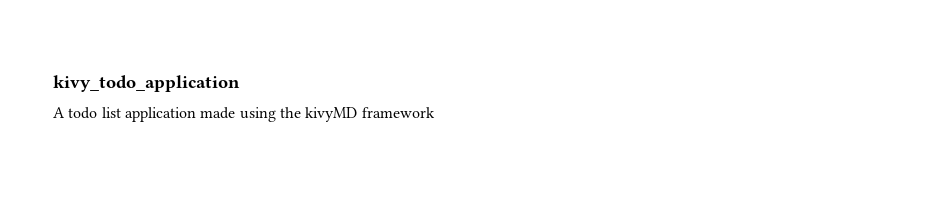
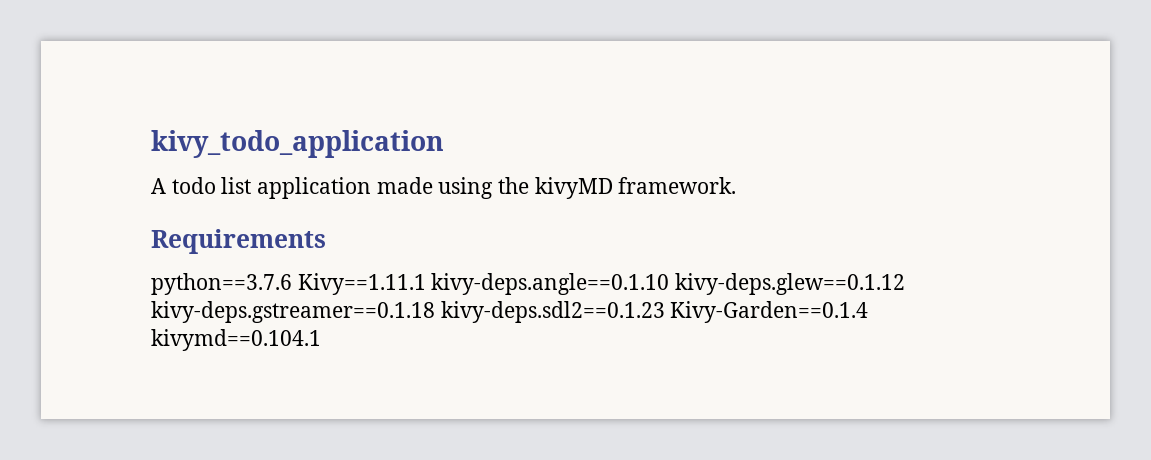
- A todo list application made using the kivyMD framework
+ A todo list application made using the kivyMD framework.
+ Requirements
+ python==3.7.6 Kivy==1.11.1 kivy-deps.angle==0.1.10 kivy-deps.glew==0.1.12 kivy-deps.gstreamer==0.1.18 kivy-deps.sdl2==0.1.23 Kivy-Garden==0.1.4 kivymd==0.104.1

